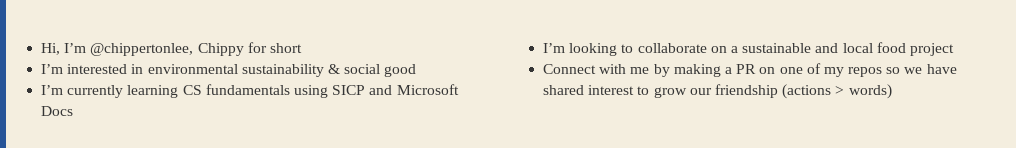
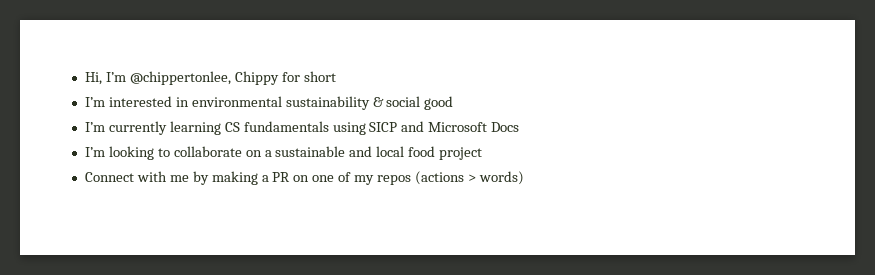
- Connect with me by making a PR on one of my repos so we have shared interest to grow our friendship (actions > words)
+ Connect with me by making a PR on one of my repos (actions > words)

